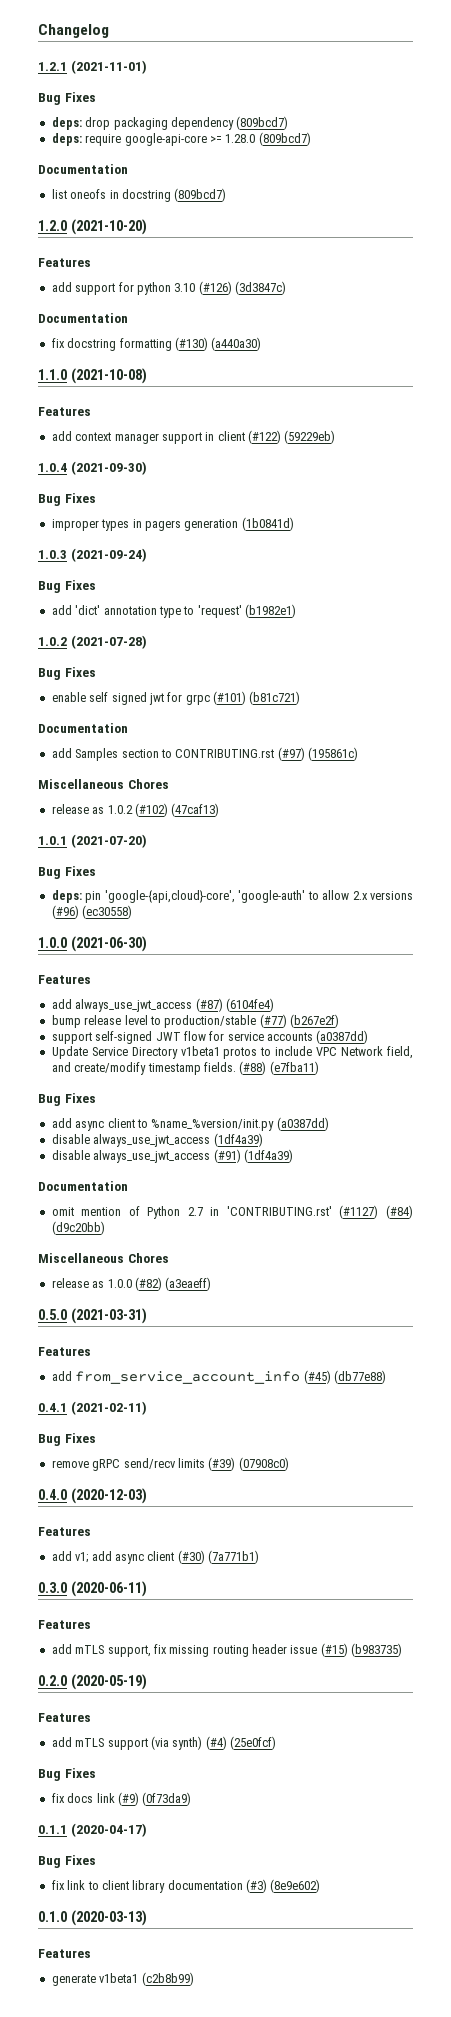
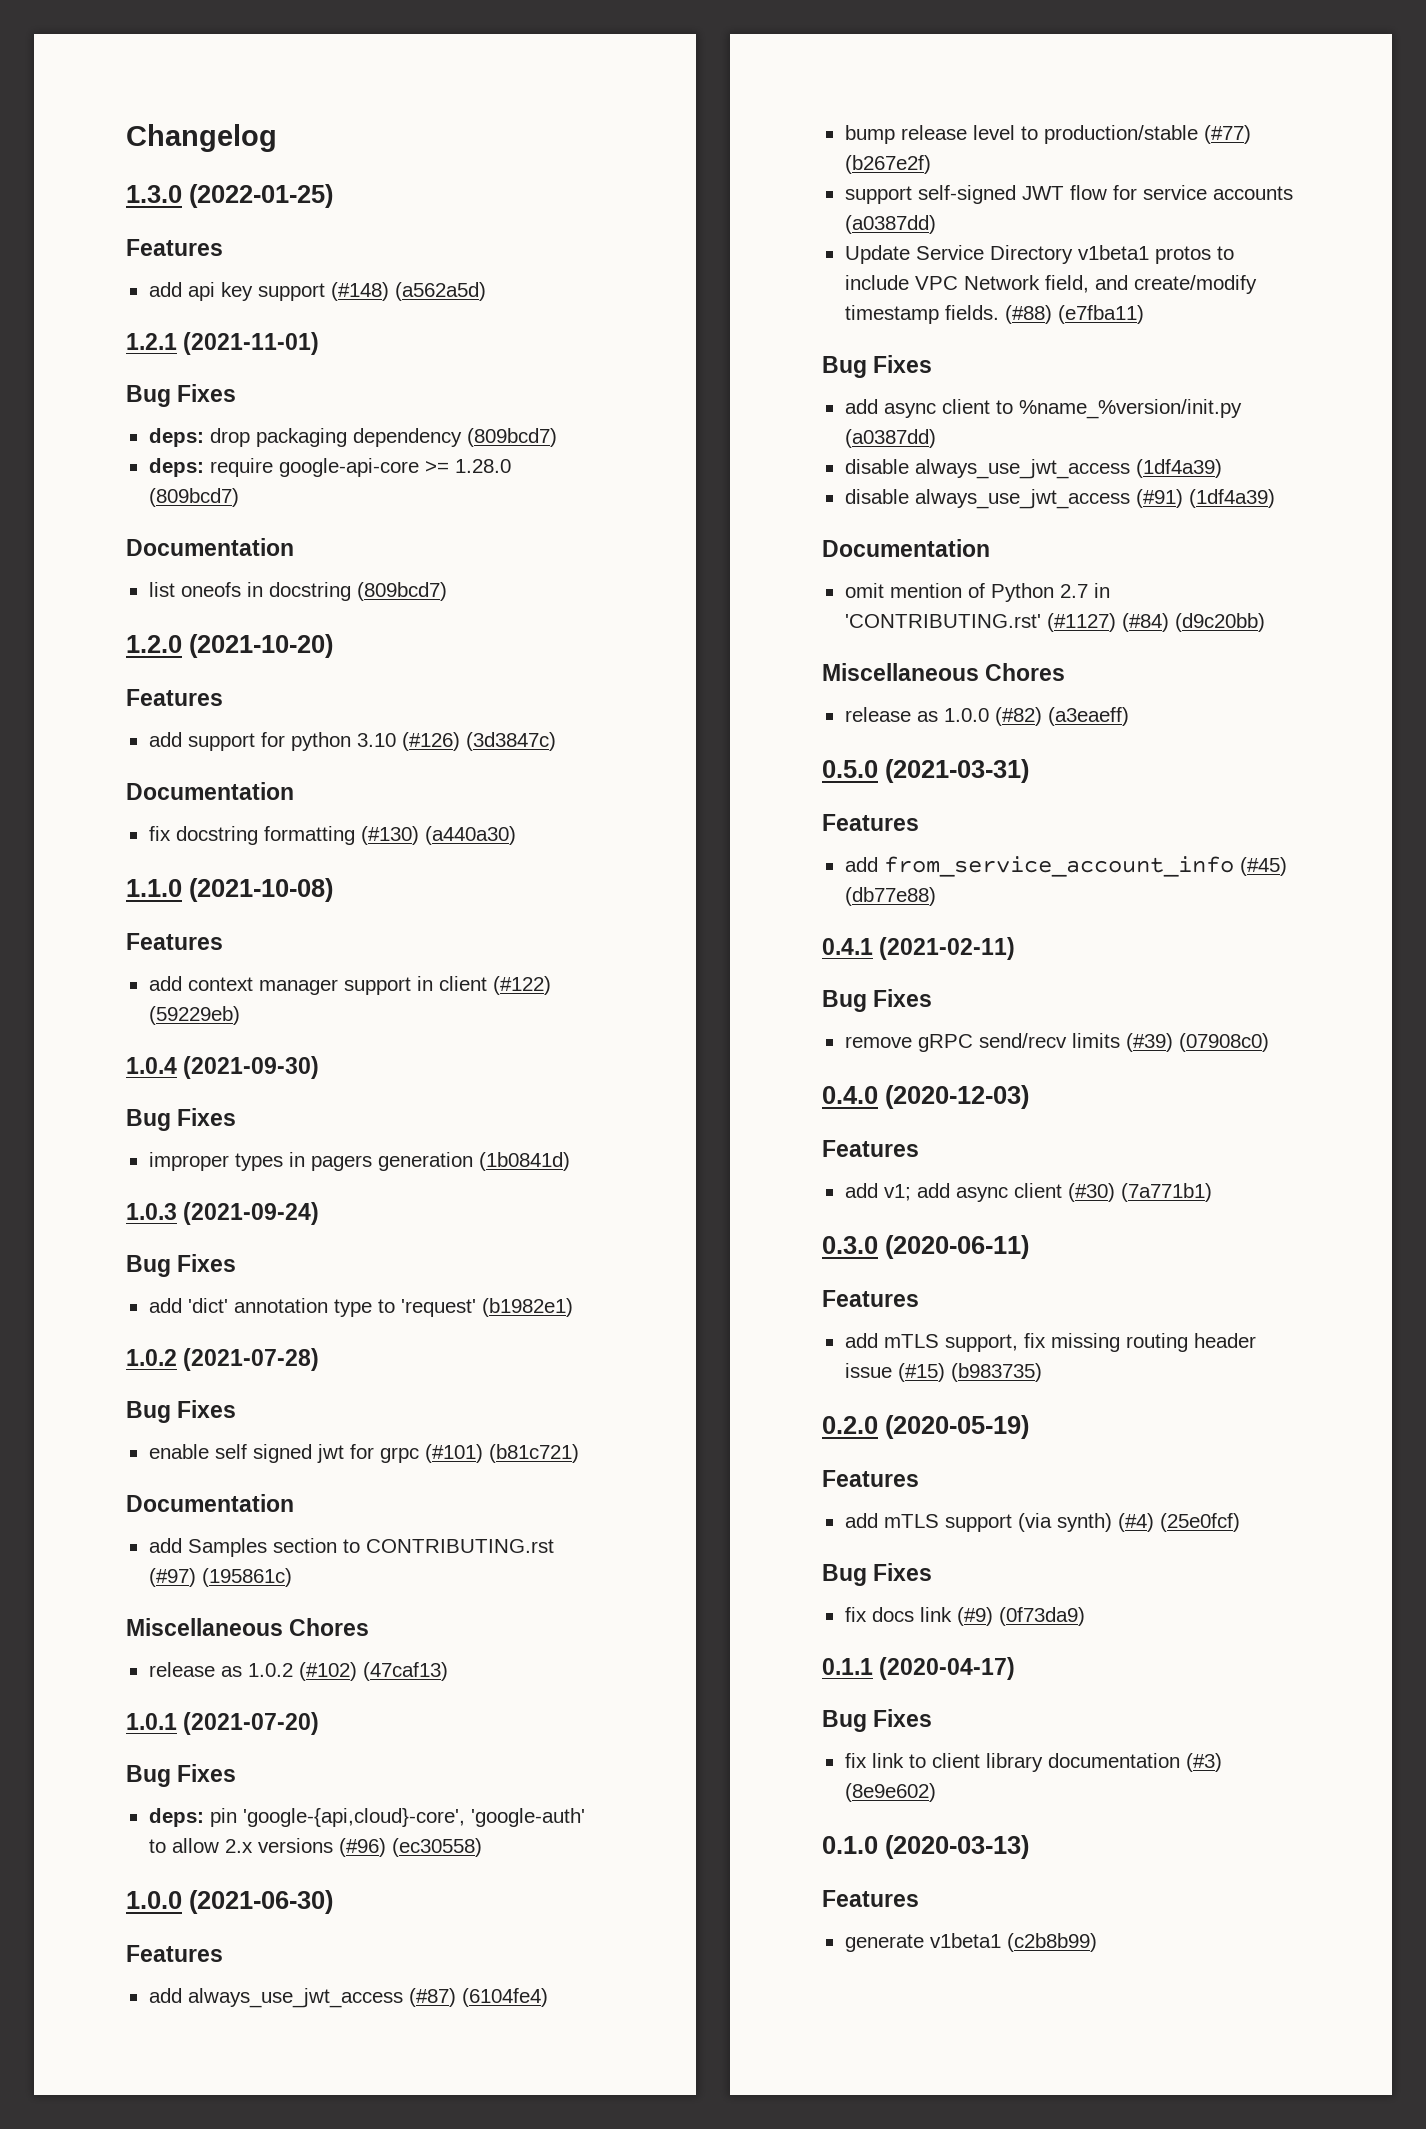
+ 1.3.0 (2022-01-25)
+ Features
+ add api key support (#148) (a562a5d)

